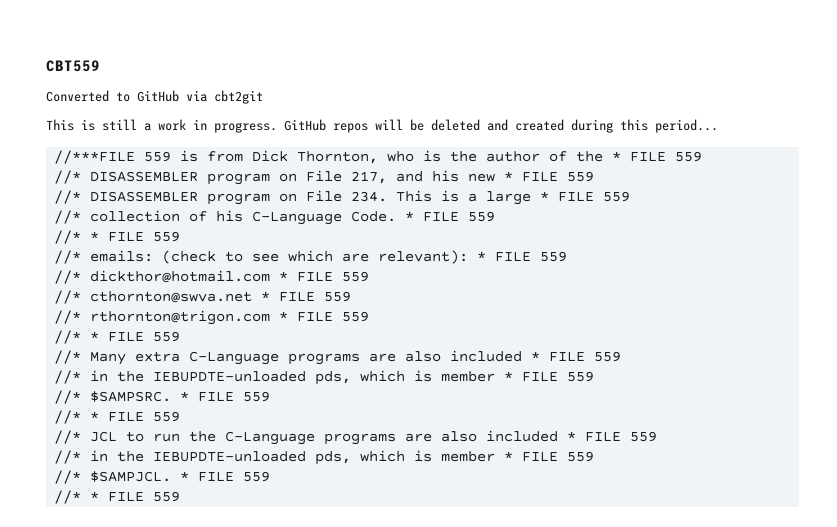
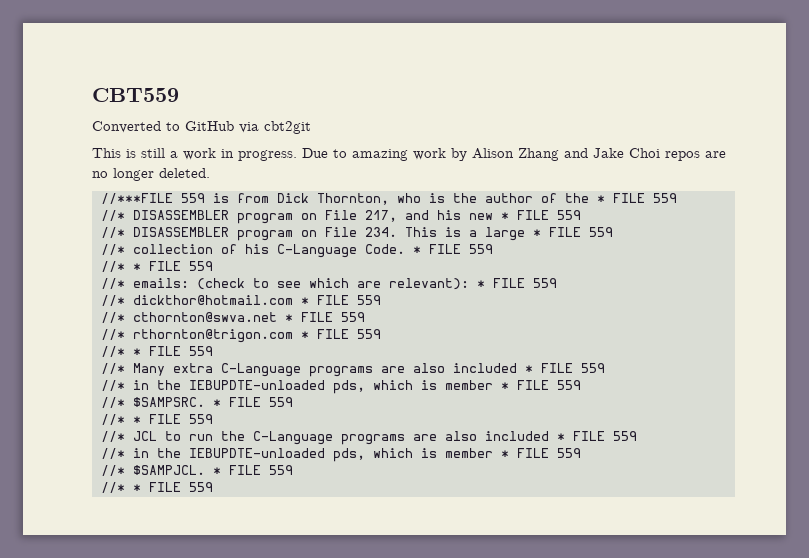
- GitHub repos will be deleted and created during this period...
+ Due to amazing work by Alison Zhang and Jake Choi repos are no longer deleted.

